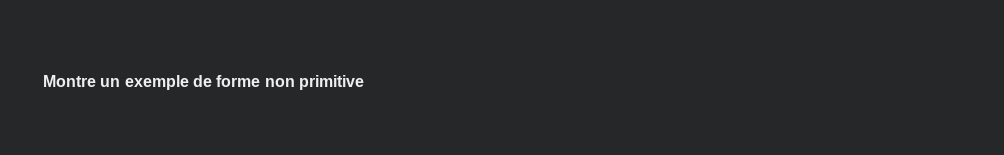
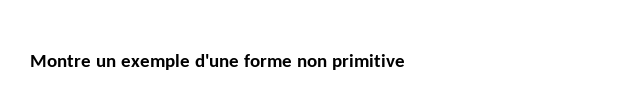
- Montre un exemple de forme non primitive
+ Montre un exemple d'une forme non primitive

